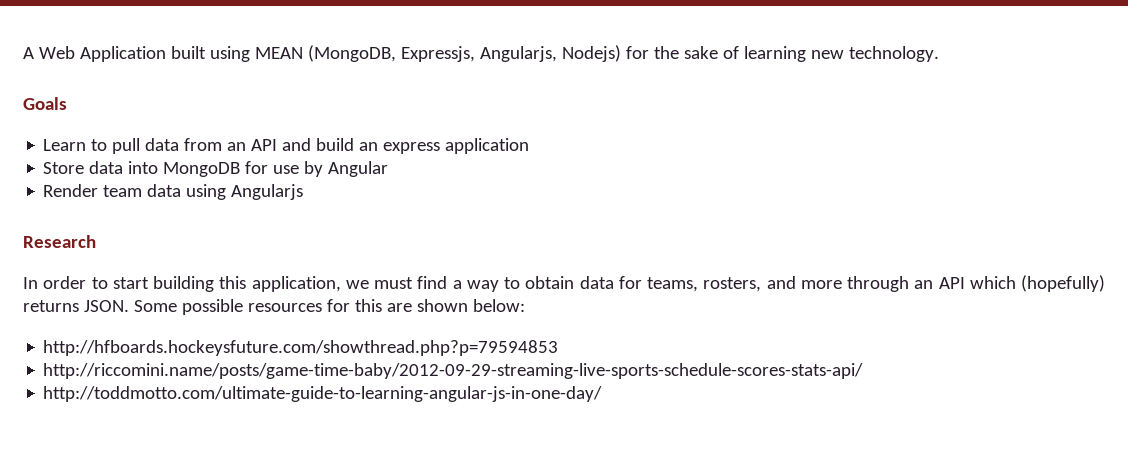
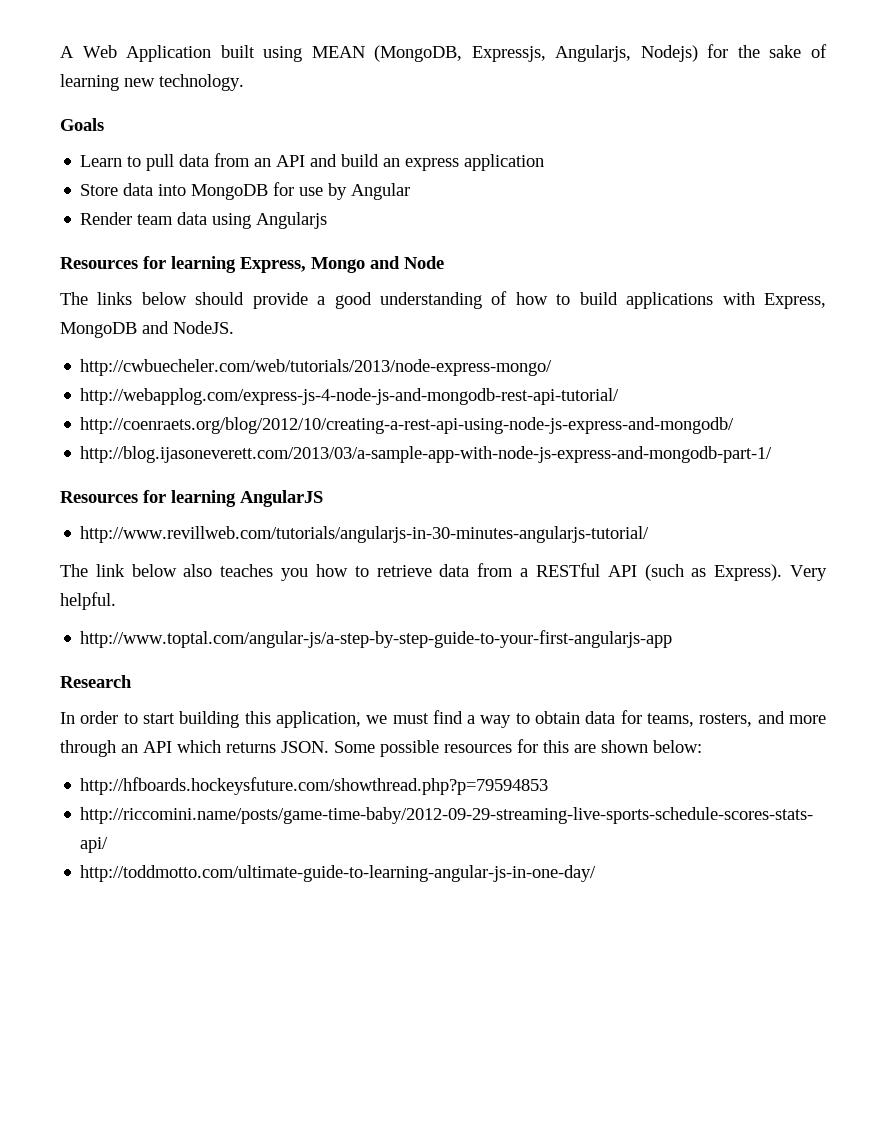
+ Resources for learning Express, Mongo and Node
+ The links below should provide a good understanding of how to build applications with Express, MongoDB and NodeJS.
+ http://cwbuecheler.com/web/tutorials/2013/node-express-mongo/
+ http://webapplog.com/express-js-4-node-js-and-mongodb-rest-api-tutorial/
+ http://coenraets.org/blog/2012/10/creating-a-rest-api-using-node-js-express-and-mongodb/
+ http://blog.ijasoneverett.com/2013/03/a-sample-app-with-node-js-express-and-mongodb-part-1/
+ Resources for learning AngularJS
+ http://www.revillweb.com/tutorials/angularjs-in-30-minutes-angularjs-tutorial/
+ The link below also teaches you how to retrieve data from a RESTful API (such as Express). Very helpful.
+ http://www.toptal.com/angular-js/a-step-by-step-guide-to-your-first-angularjs-app
- In order to start building this application, we must find a way to obtain data for teams, rosters, and more through an API which (hopefully) returns JSON.
+ In order to start building this application, we must find a way to obtain data for teams, rosters, and more through an API which returns JSON.

